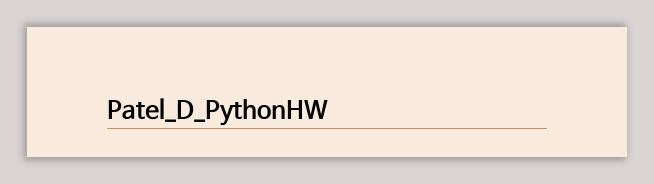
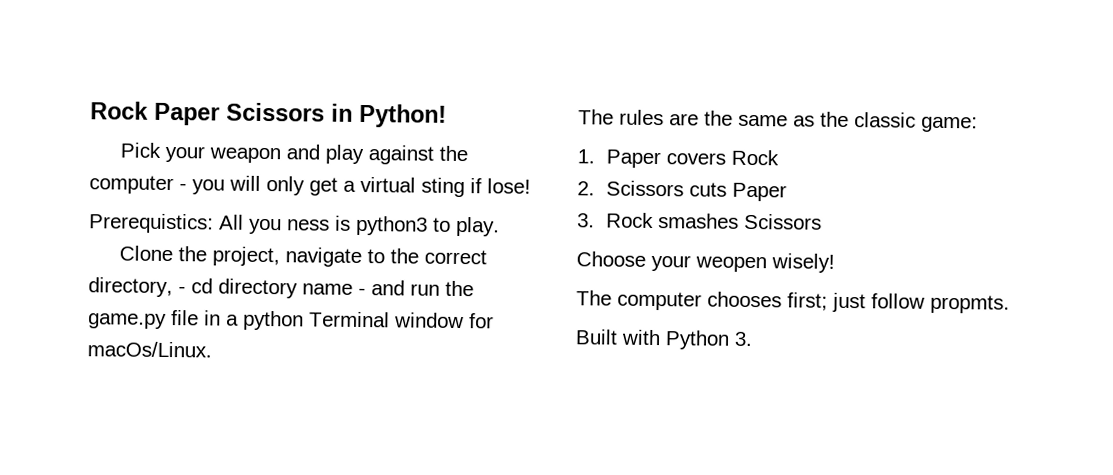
- Patel_D_PythonHW
+ Rock Paper Scissors in Python!
+ Pick your weapon and play against the computer - you will only get a virtual sting if lose!
+ Prerequistics: All you ness is python3 to play.
+ Clone the project, navigate to the correct directory, - cd directory name - and run the game.py file in a python Terminal window for macOs/Linux.
+ The rules are the same as the classic game:
+ 1. Paper covers Rock
+ 2. Scissors cuts Paper
+ 3. Rock smashes Scissors
+ Choose your weopen wisely!
+ The computer chooses first; just follow propmts.
+ Built with Python 3.

